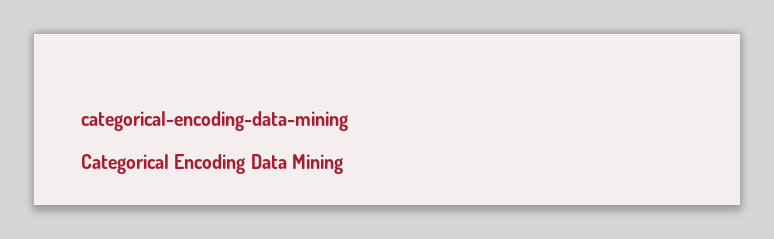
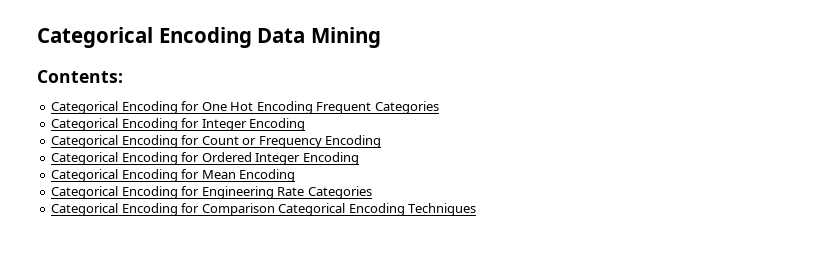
- categorical-encoding-data-mining
+ Contents:
+ Categorical Encoding for One Hot Encoding Frequent Categories
+ Categorical Encoding for Integer Encoding
+ Categorical Encoding for Count or Frequency Encoding
+ Categorical Encoding for Ordered Integer Encoding
+ Categorical Encoding for Mean Encoding
+ Categorical Encoding for Engineering Rate Categories
+ Categorical Encoding for Comparison Categorical Encoding Techniques

